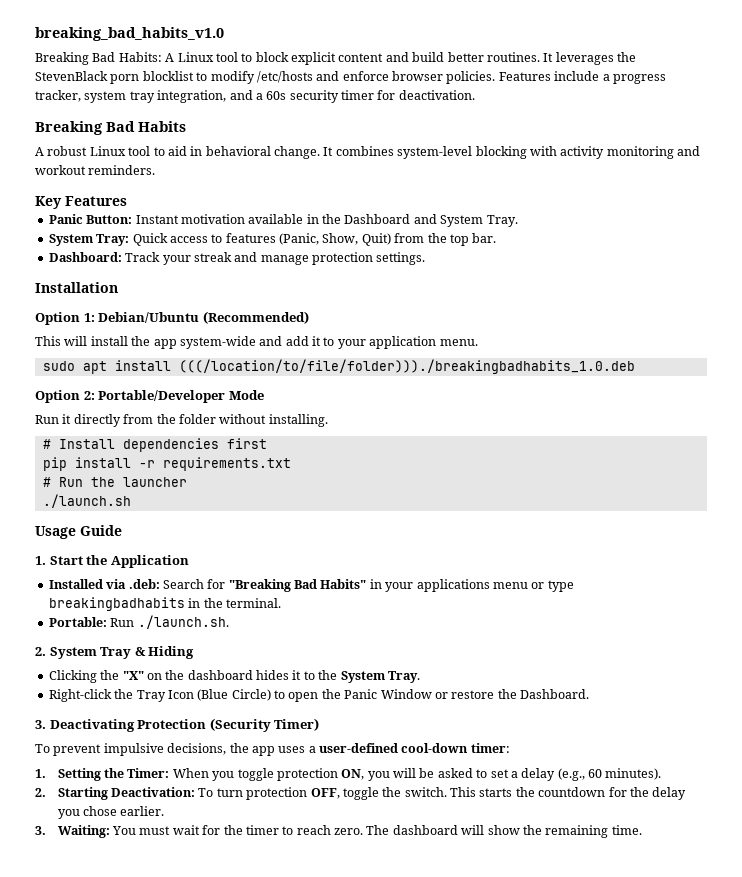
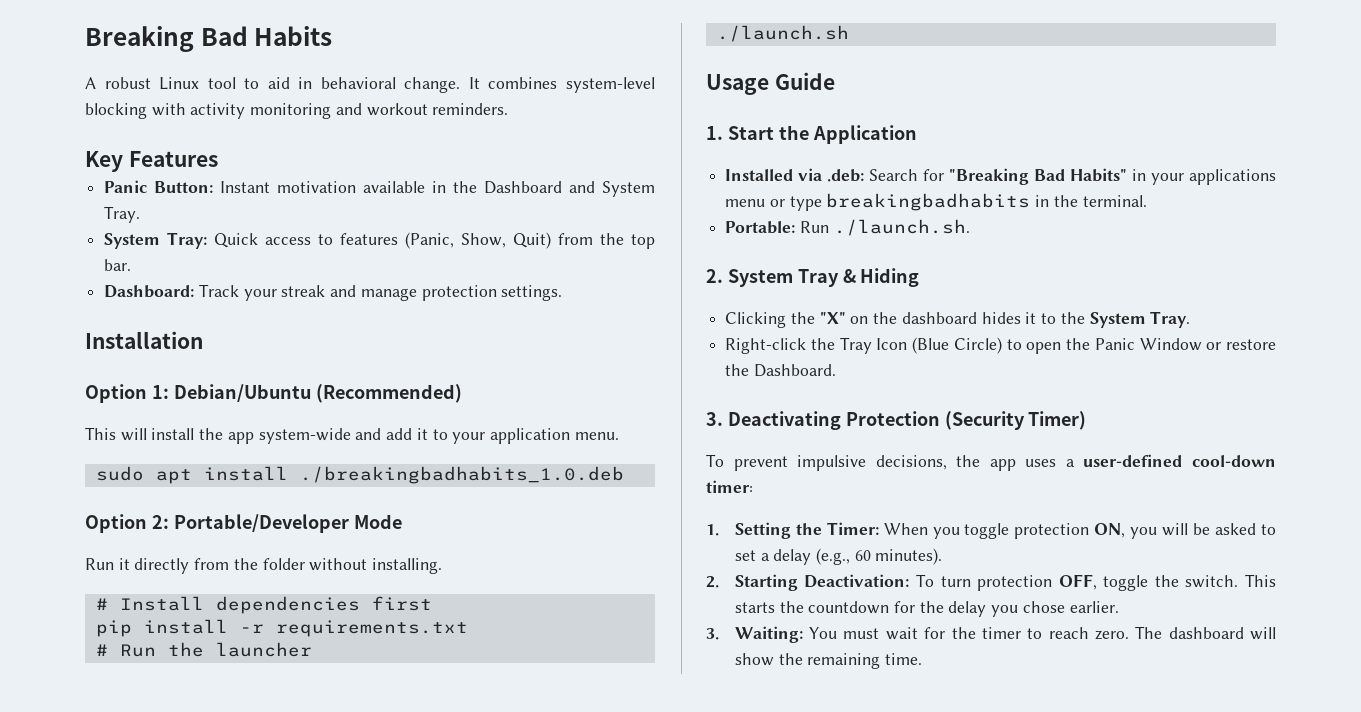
- breaking_bad_habits_v1.0
- Breaking Bad Habits: A Linux tool to block explicit content and build better routines. It leverages the StevenBlack porn blocklist to modify /etc/hosts and enforce browser policies. Features include a progress tracker, system tray integration, and a 60s security timer for deactivation.
- sudo apt install (((/location/to/file/folder)))./breakingbadhabits_1.0.deb
+ sudo apt install ./breakingbadhabits_1.0.deb

